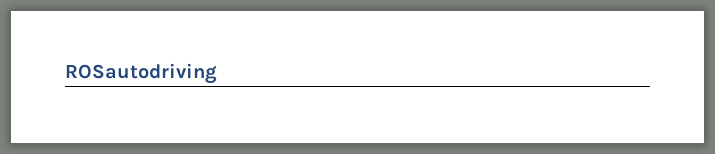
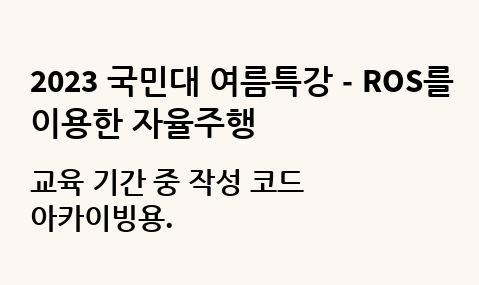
- ROSautodriving
+ 2023 국민대 여름특강 - ROS를 이용한 자율주행
+ 교육 기간 중 작성 코드 아카이빙용.

